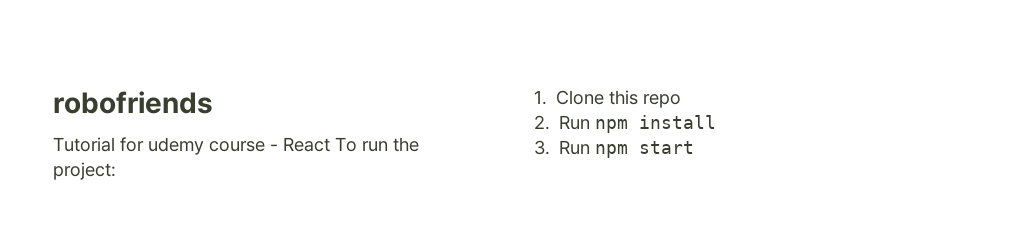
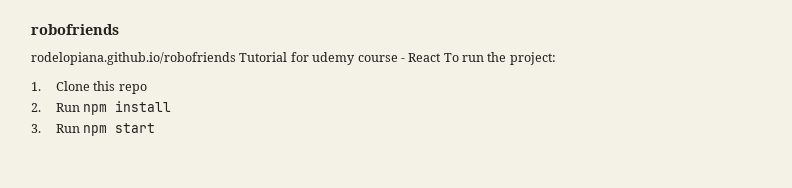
- Tutorial for udemy course - React To run the project:
+ rodelopiana.github.io/robofriends Tutorial for udemy course - React To run the project:

